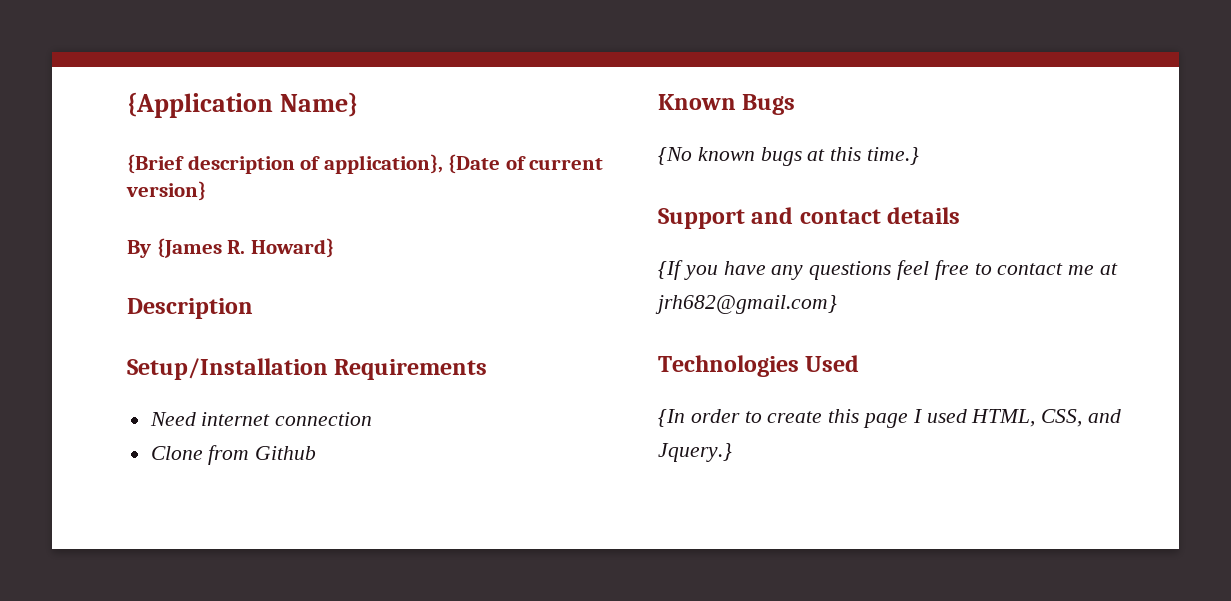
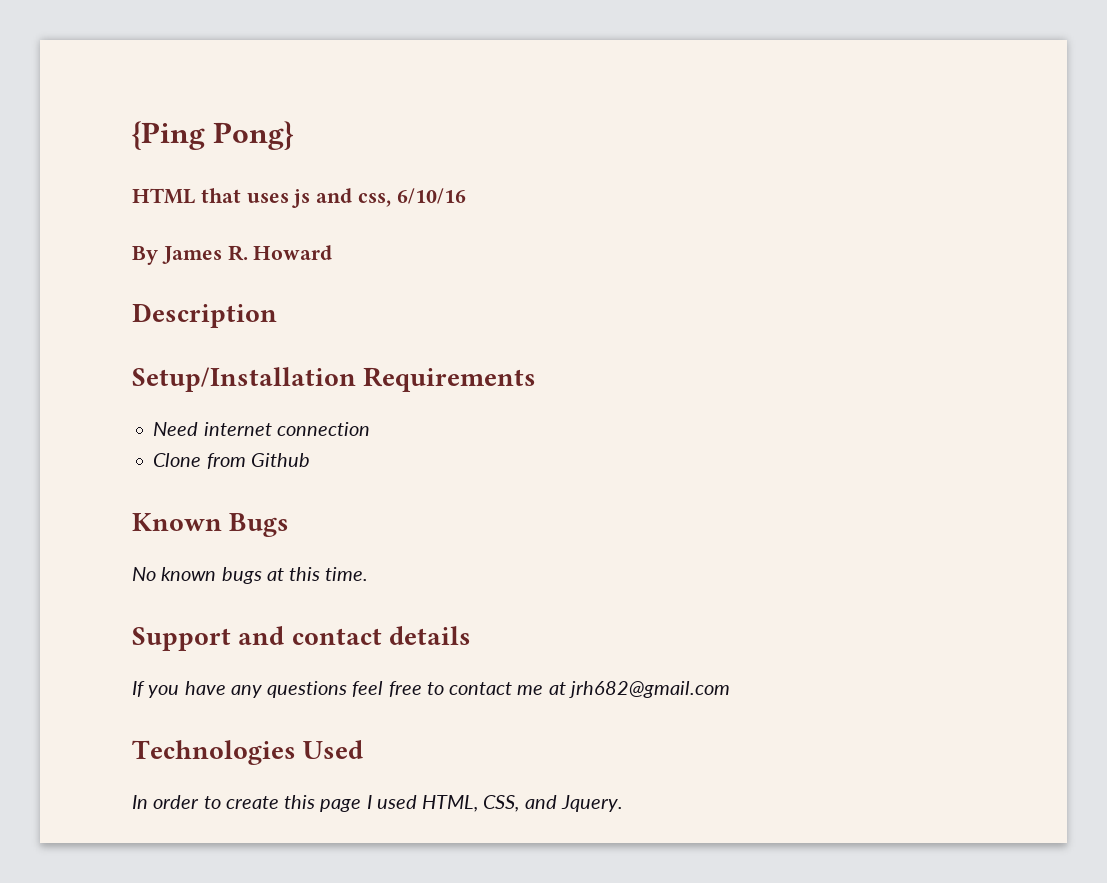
- {Application Name}
- {Brief description of application}, {Date of current version}
- By {James R. Howard}
+ {Ping Pong}
+ HTML that uses js and css, 6/10/16
+ By James R. Howard
- {No known bugs at this time.}
+ No known bugs at this time.
- {If you have any questions feel free to contact me at jrh682@gmail.com}
+ If you have any questions feel free to contact me at jrh682@gmail.com
- {In order to create this page I used HTML, CSS, and Jquery.}
+ In order to create this page I used HTML, CSS, and Jquery.

